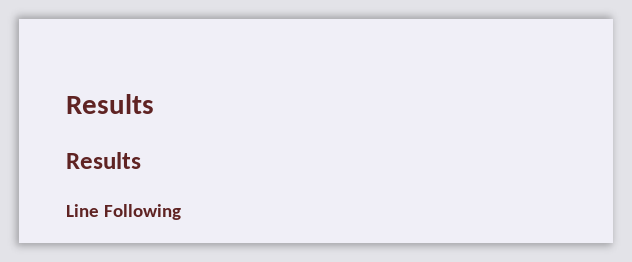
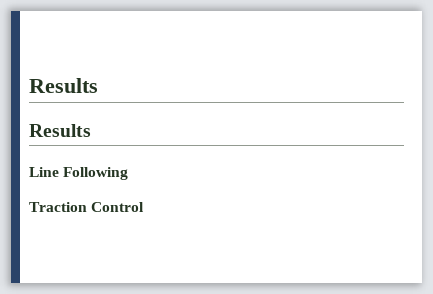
+ Traction Control

